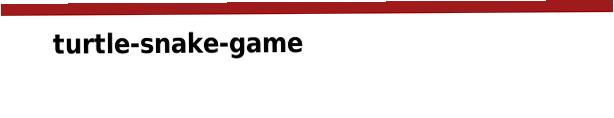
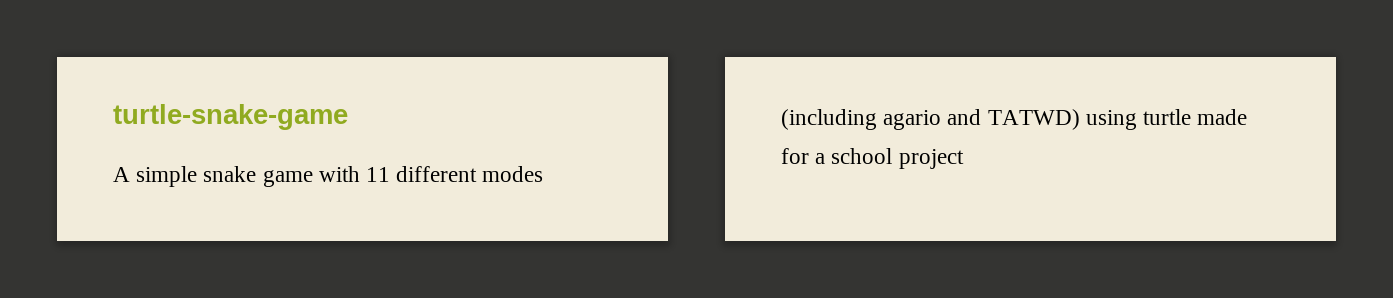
+ A simple snake game with 11 different modes (including agario and TATWD) using turtle made for a school project

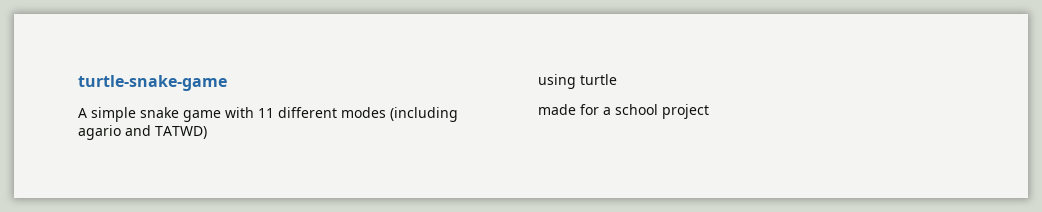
- A simple snake game with 11 different modes (including agario and TATWD) using turtle made for a school project
+ A simple snake game with 11 different modes (including agario and TATWD)
+ using turtle
+ made for a school project

